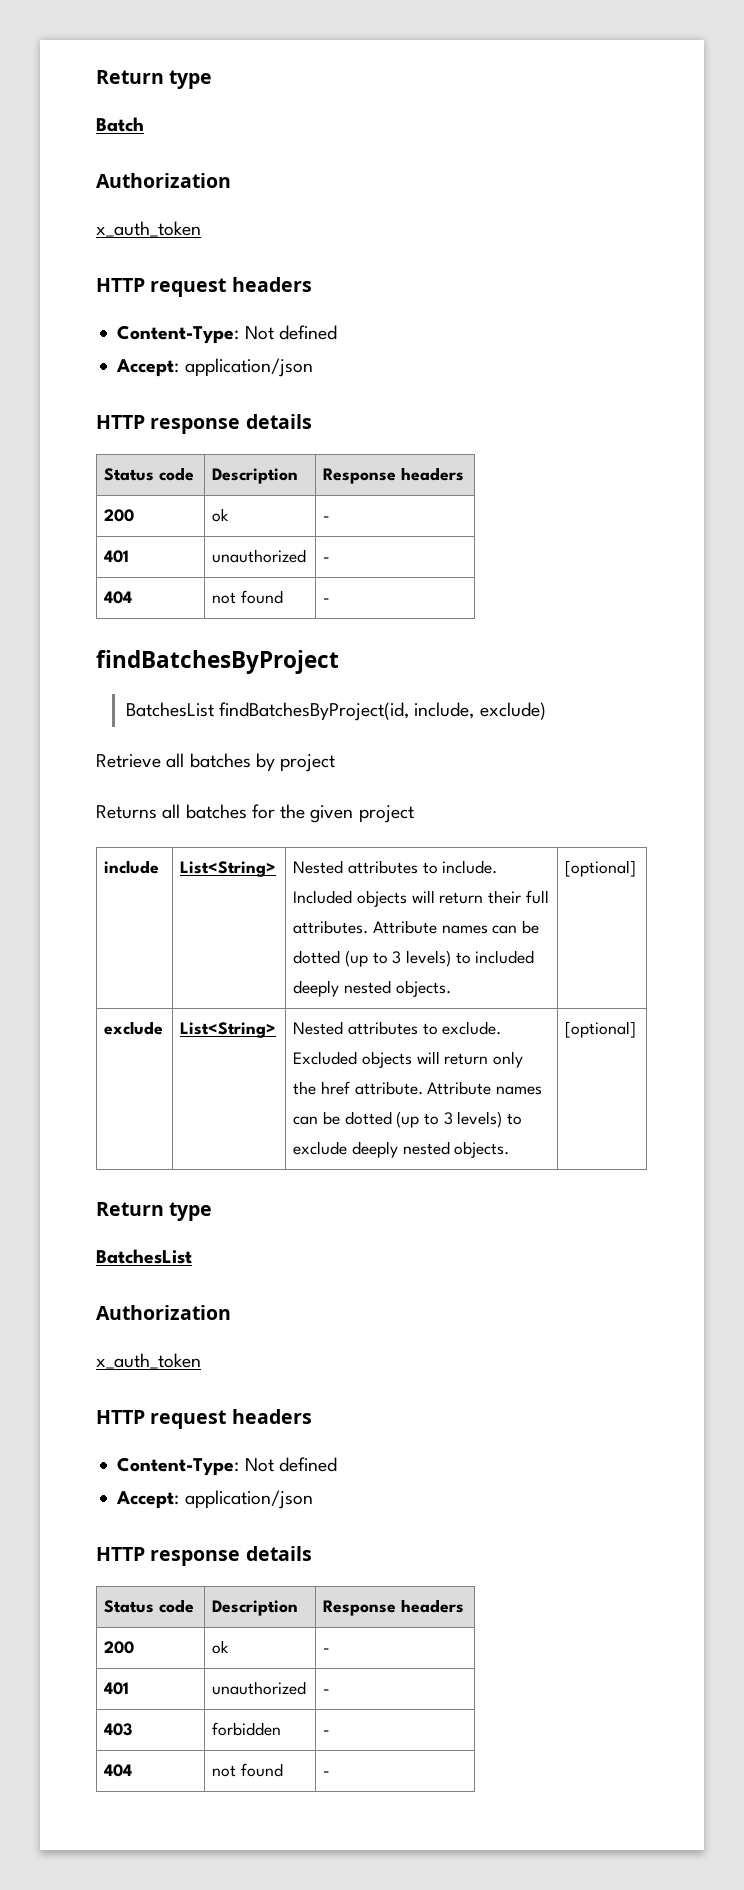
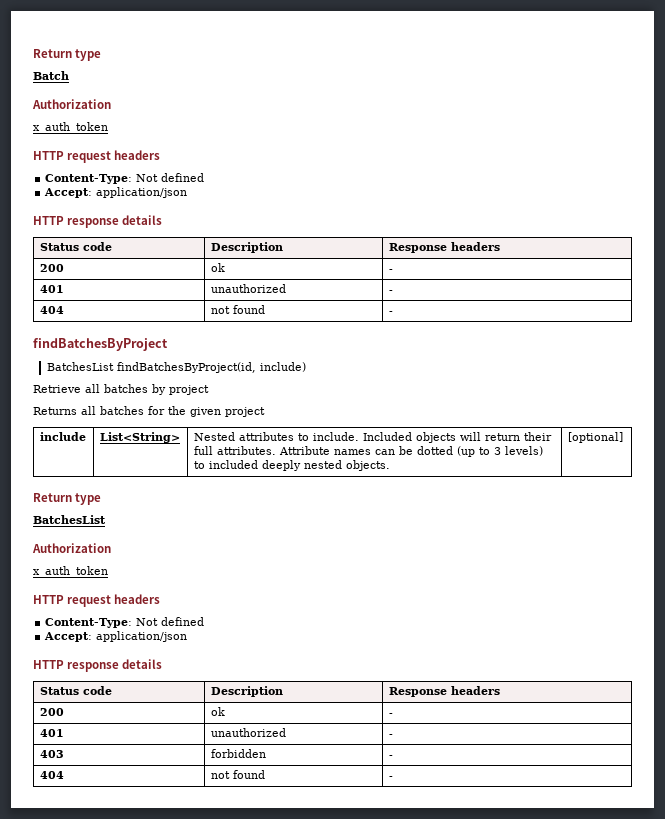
- BatchesList findBatchesByProject(id, include, exclude)
+ BatchesList findBatchesByProject(id, include)
- exclude | List<String> | Nested attributes to exclude. Excluded objects will return only the href attribute. Attribute names can be dotted (up to 3 levels) to exclude deeply nested objects. | [optional]

